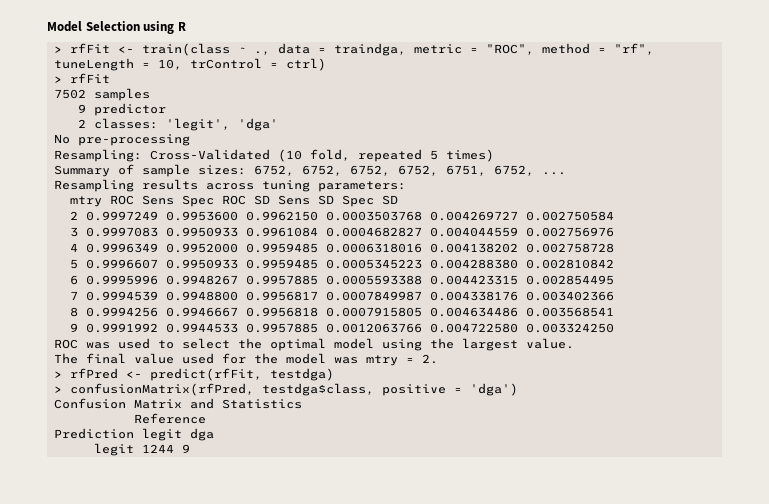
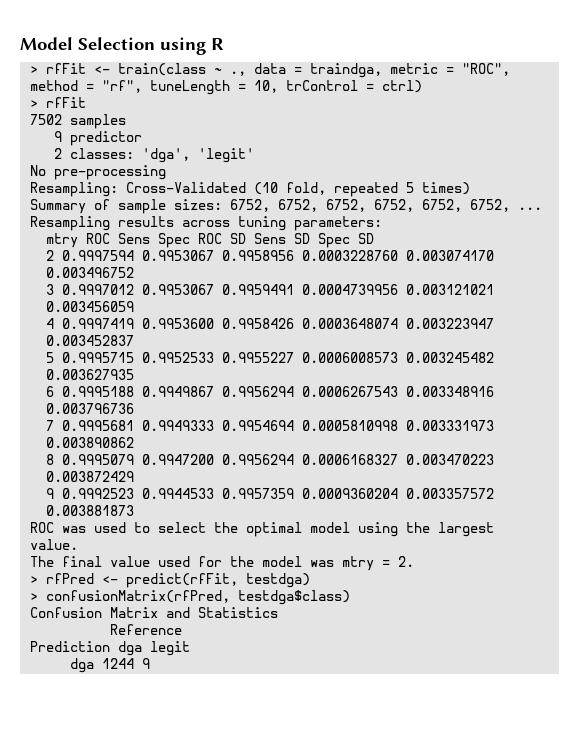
- 2 classes: 'legit', 'dga'
+ 2 classes: 'dga', 'legit'
- Summary of sample sizes: 6752, 6752, 6752, 6752, 6751, 6752, ...
+ Summary of sample sizes: 6752, 6752, 6752, 6752, 6752, 6752, ...
- 2 0.9997249 0.9953600 0.9962150 0.0003503768 0.004269727 0.002750584
- 3 0.9997083 0.9950933 0.9961084 0.0004682827 0.004044559 0.002756976
- 4 0.9996349 0.9952000 0.9959485 0.0006318016 0.004138202 0.002758728
- 5 0.9996607 0.9950933 0.9959485 0.0005345223 0.004288380 0.002810842
- 6 0.9995996 0.9948267 0.9957885 0.0005593388 0.004423315 0.002854495
- 7 0.9994539 0.9948800 0.9956817 0.0007849987 0.004338176 0.003402366
- 8 0.9994256 0.9946667 0.9956818 0.0007915805 0.004634486 0.003568541
- 9 0.9991992 0.9944533 0.9957885 0.0012063766 0.004722580 0.003324250
+ 2 0.9997594 0.9953067 0.9958956 0.0003228760 0.003074170 0.003496752
+ 3 0.9997012 0.9953067 0.9959491 0.0004739956 0.003121021 0.003456059
+ 4 0.9997419 0.9953600 0.9958426 0.0003648074 0.003223947 0.003452837
+ 5 0.9995715 0.9952533 0.9955227 0.0006008573 0.003245482 0.003627935
+ 6 0.9995188 0.9949867 0.9956294 0.0006267543 0.003348916 0.003796736
+ 7 0.9995681 0.9949333 0.9954694 0.0005810998 0.003331973 0.003890862
+ 8 0.9995079 0.9947200 0.9956294 0.0006168327 0.003470223 0.003872429
+ 9 0.9992523 0.9944533 0.9957359 0.0009360204 0.003357572 0.003881873
- > confusionMatrix(rfPred, testdga$class, positive = 'dga')
+ > confusionMatrix(rfPred, testdga$class)
- Prediction legit dga
- legit 1244 9
+ Prediction dga legit
+ dga 1244 9

